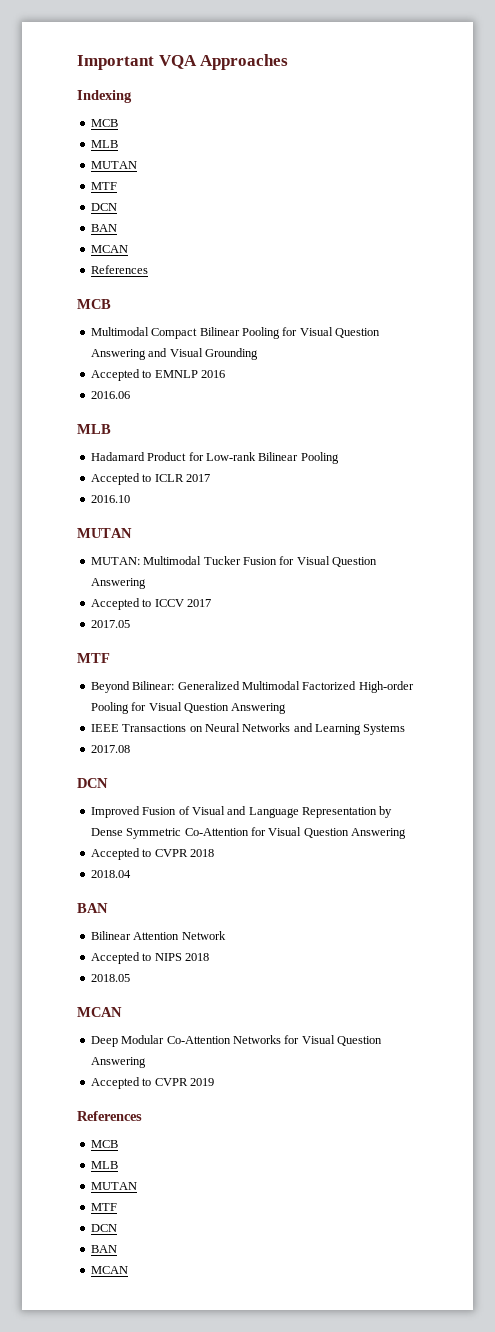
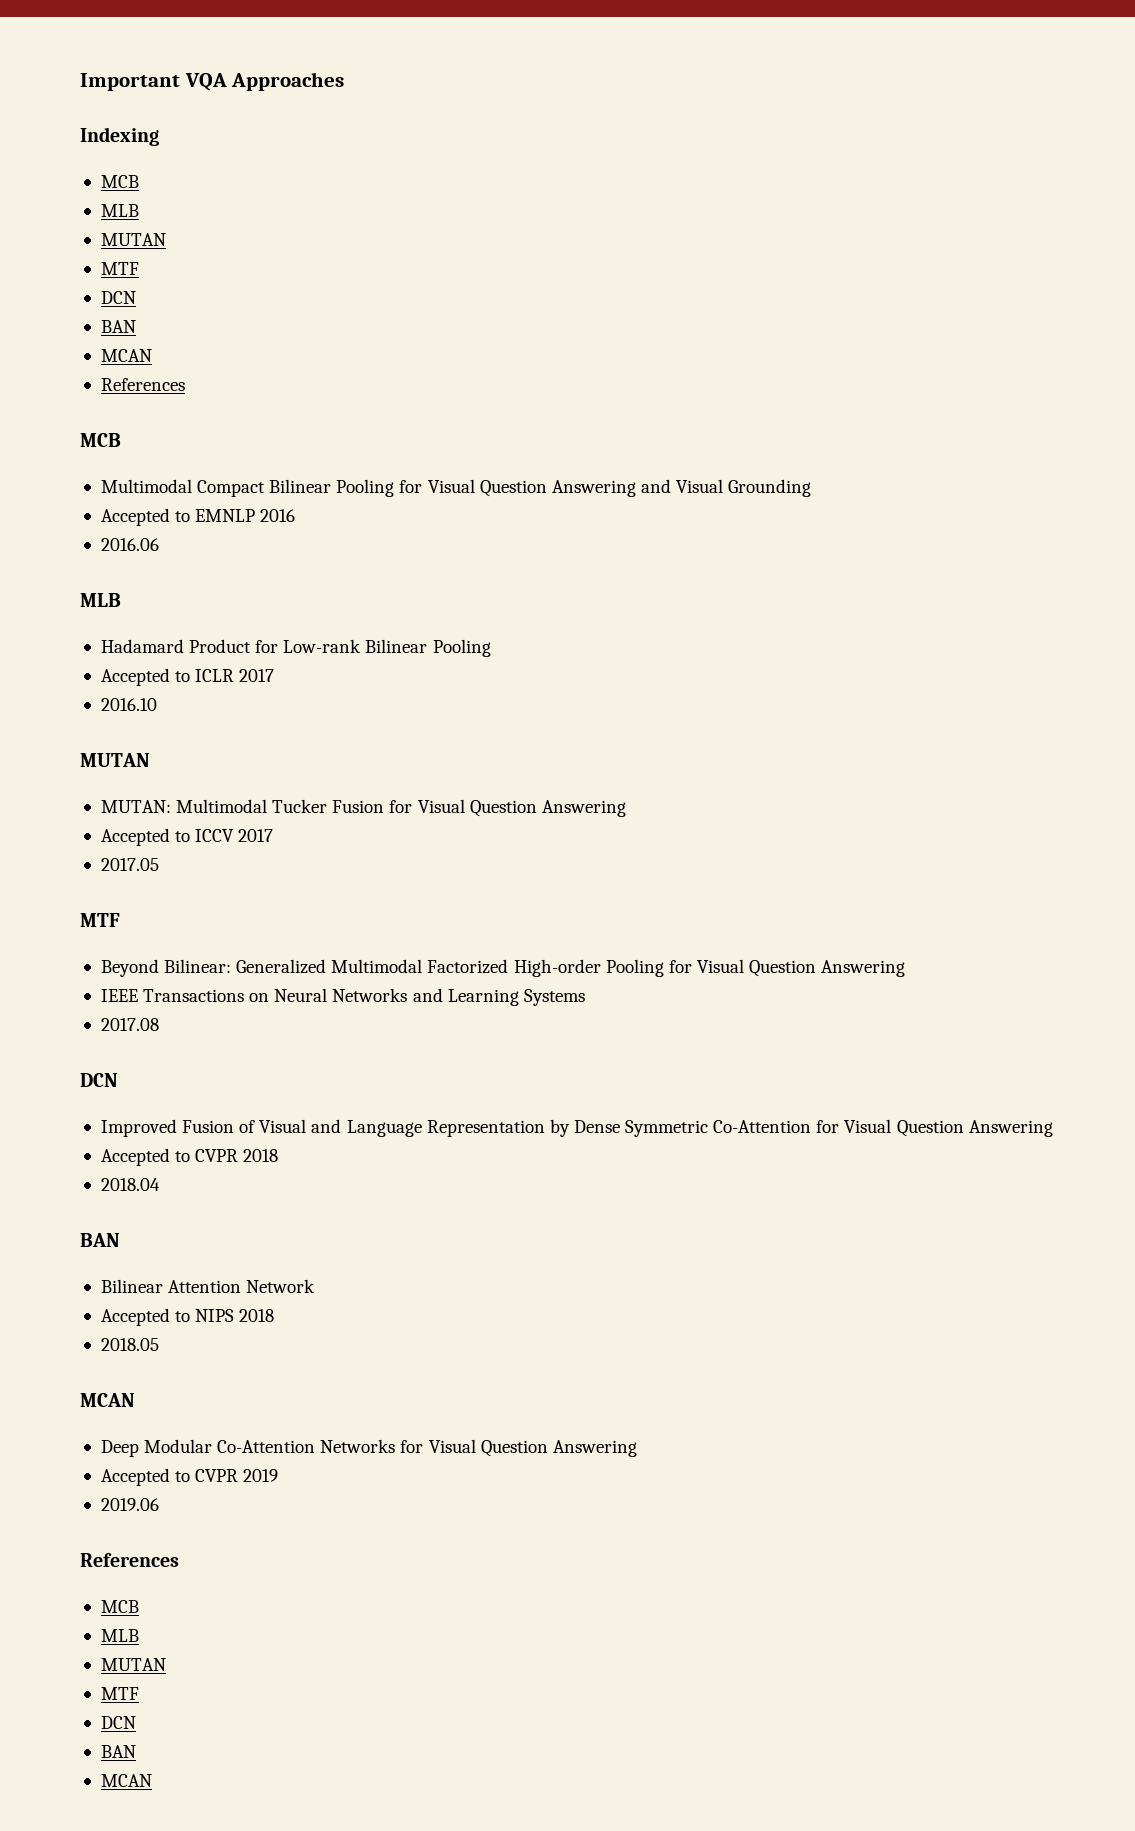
+ 2019.06

